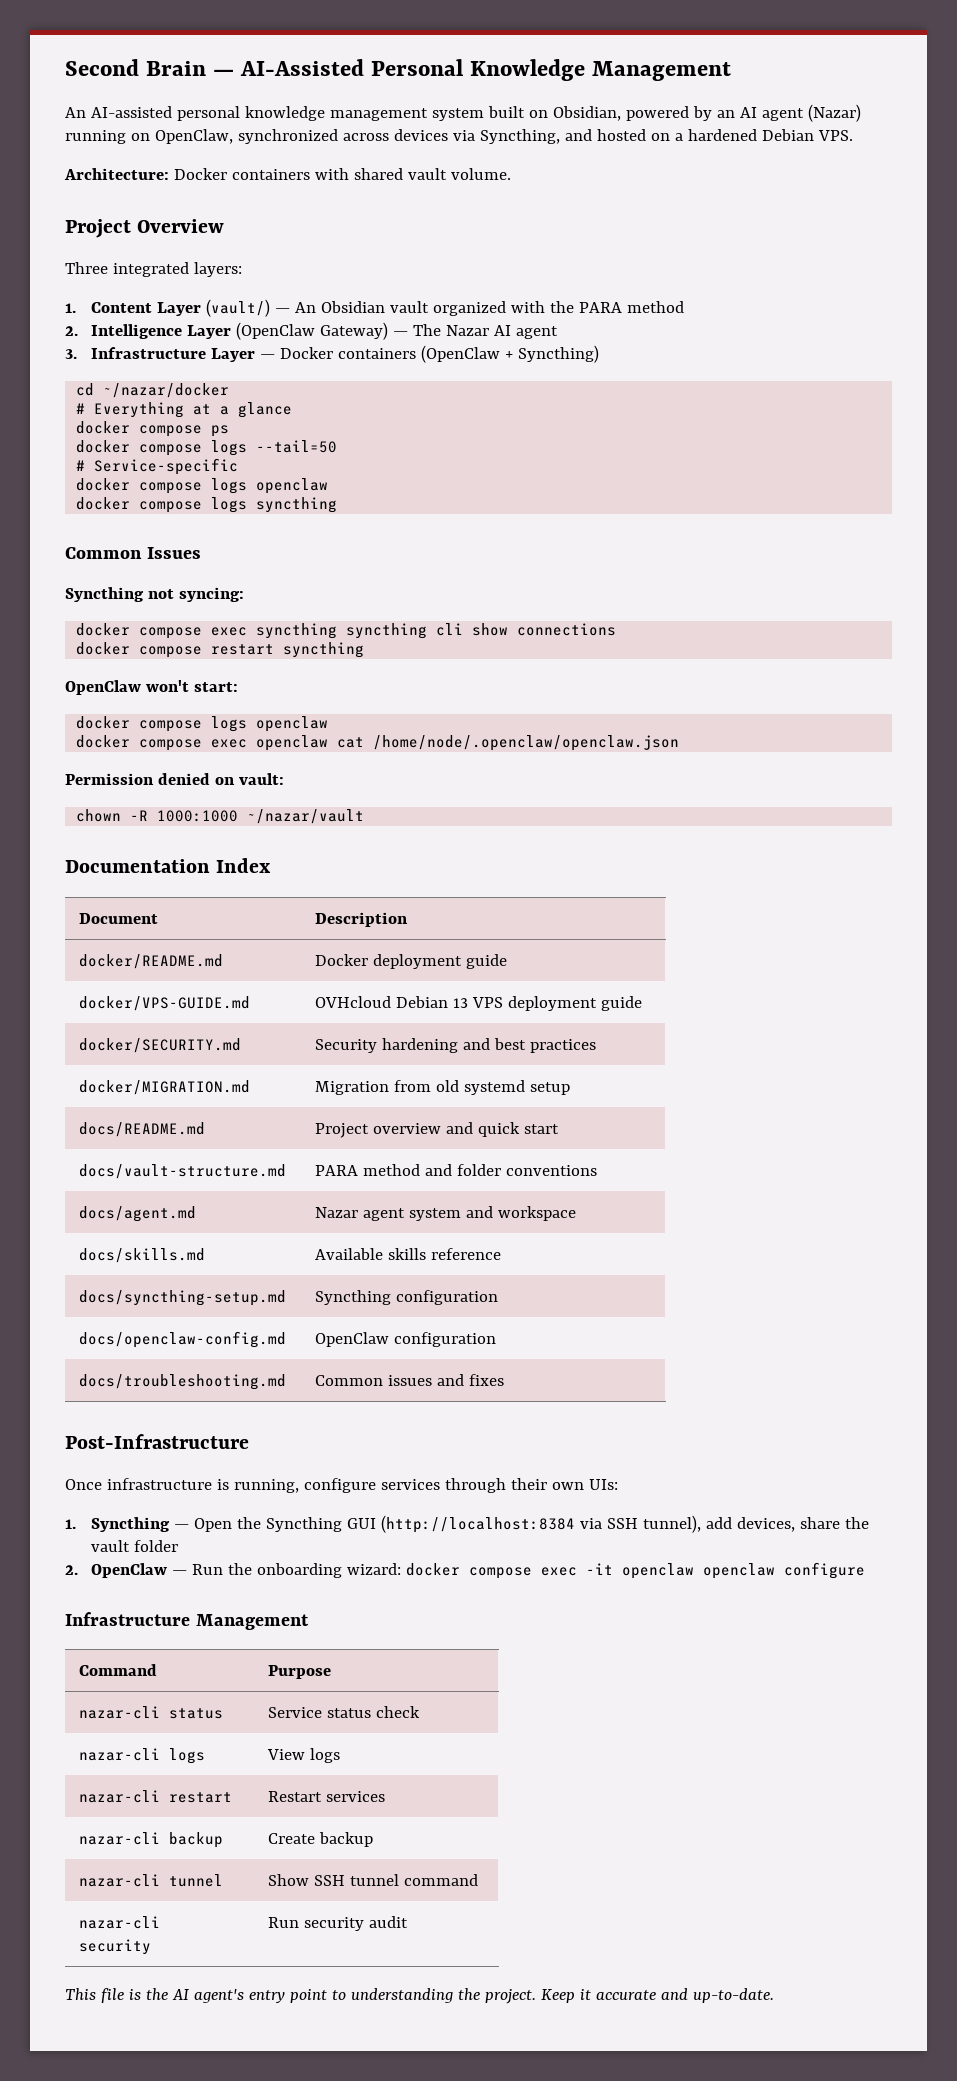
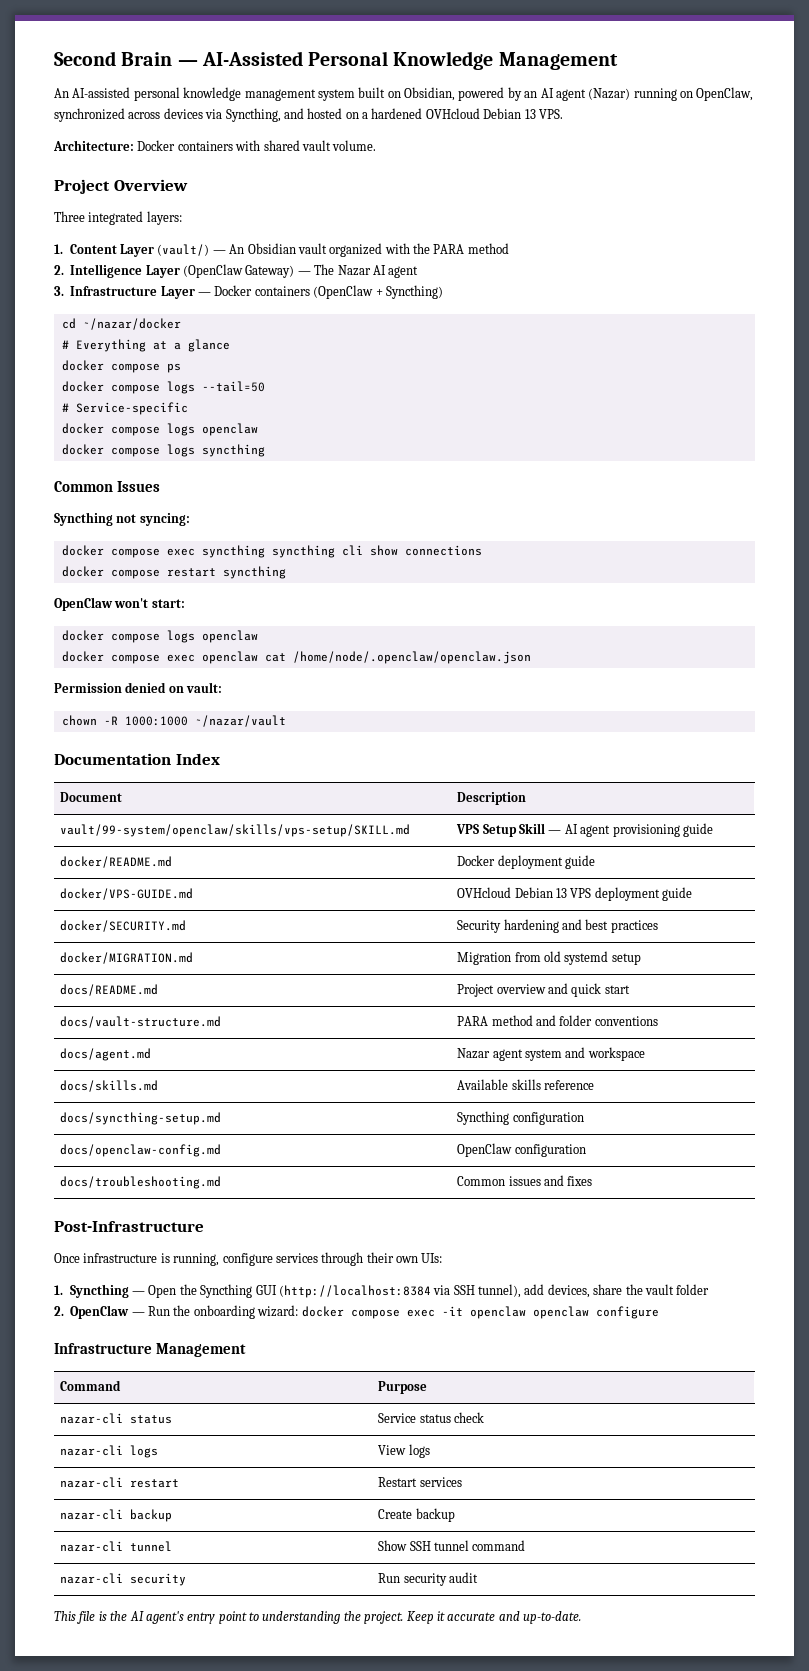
- An AI-assisted personal knowledge management system built on Obsidian, powered by an AI agent (Nazar) running on OpenClaw, synchronized across devices via Syncthing, and hosted on a hardened Debian VPS.
+ An AI-assisted personal knowledge management system built on Obsidian, powered by an AI agent (Nazar) running on OpenClaw, synchronized across devices via Syncthing, and hosted on a hardened OVHcloud Debian 13 VPS.
+ vault/99-system/openclaw/skills/vps-setup/SKILL.md | VPS Setup Skill — AI agent provisioning guide

